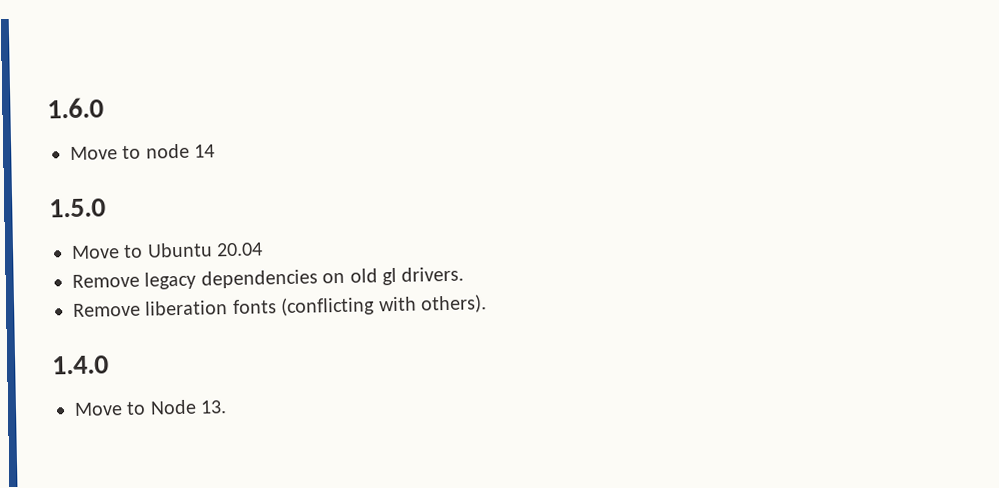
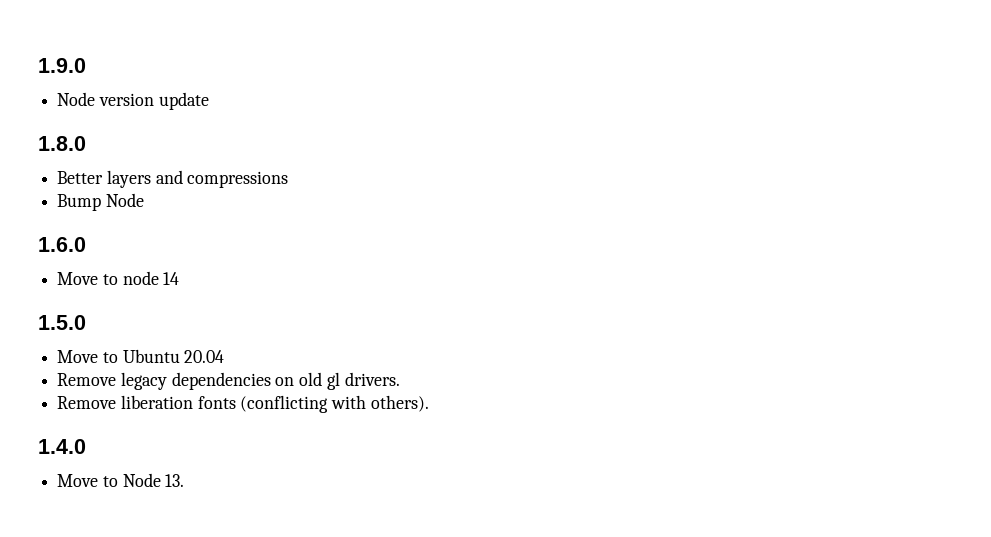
+ 1.9.0
+ Node version update
+ 1.8.0
+ Better layers and compressions
+ Bump Node

